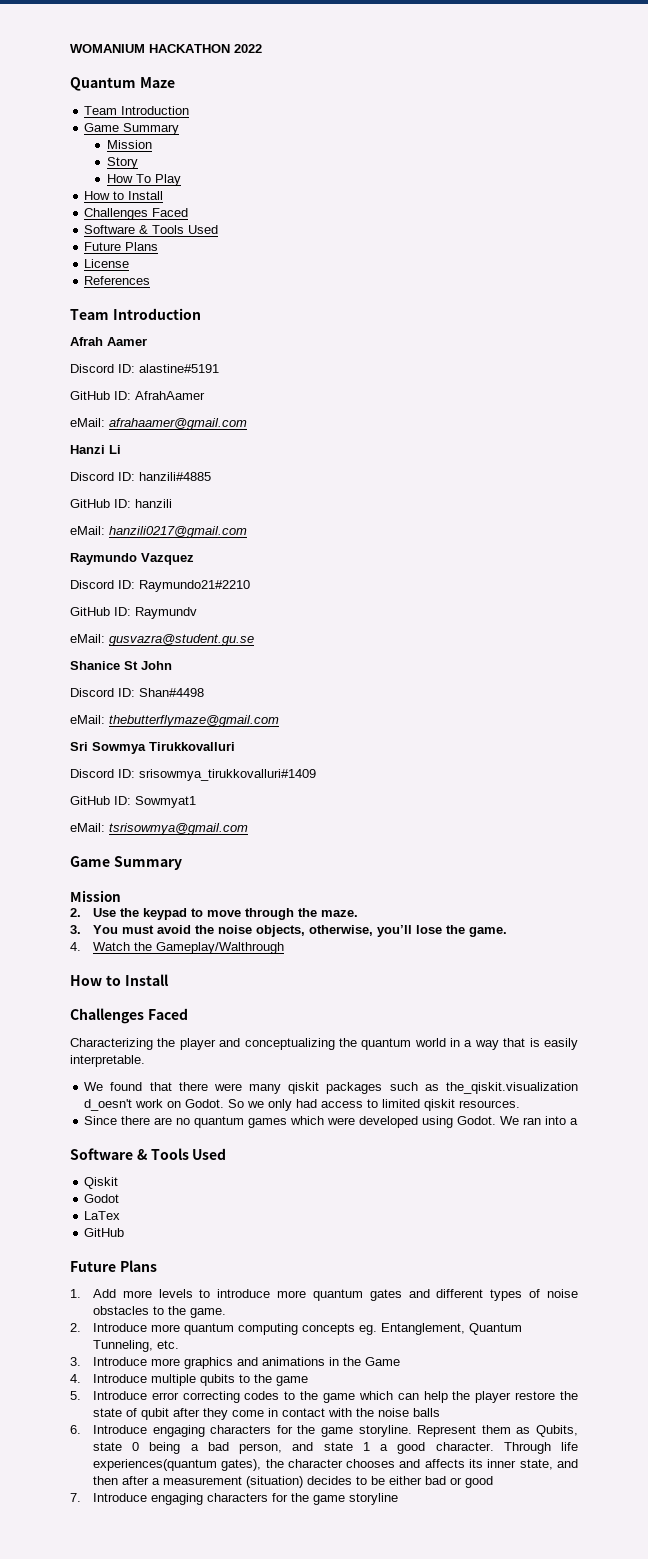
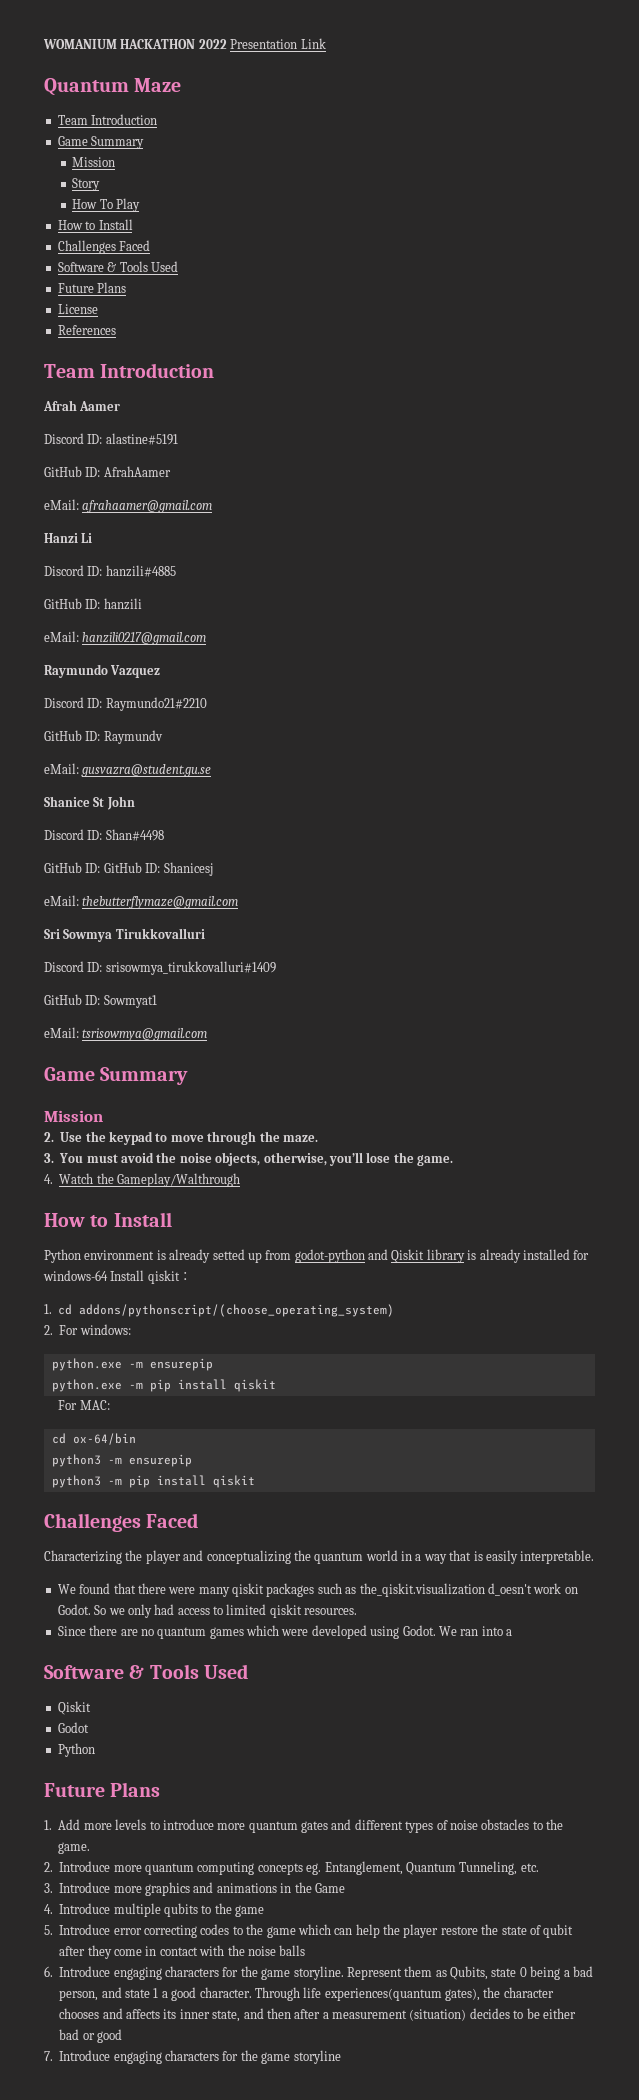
- WOMANIUM HACKATHON 2022
+ WOMANIUM HACKATHON 2022 Presentation Link
+ GitHub ID: GitHub ID: Shanicesj
+ Python environment is already setted up from godot-python and Qiskit library is already installed for windows-64 Install qiskit：
+ 1. cd addons/pythonscript/(choose_operating_system)
+ 2. For windows:
+ python.exe -m ensurepip
+ python.exe -m pip install qiskit
+ For MAC:
+ cd ox-64/bin
+ python3 -m ensurepip
+ python3 -m pip install qiskit
  Godot
- LaTex
- GitHub
+ Python

